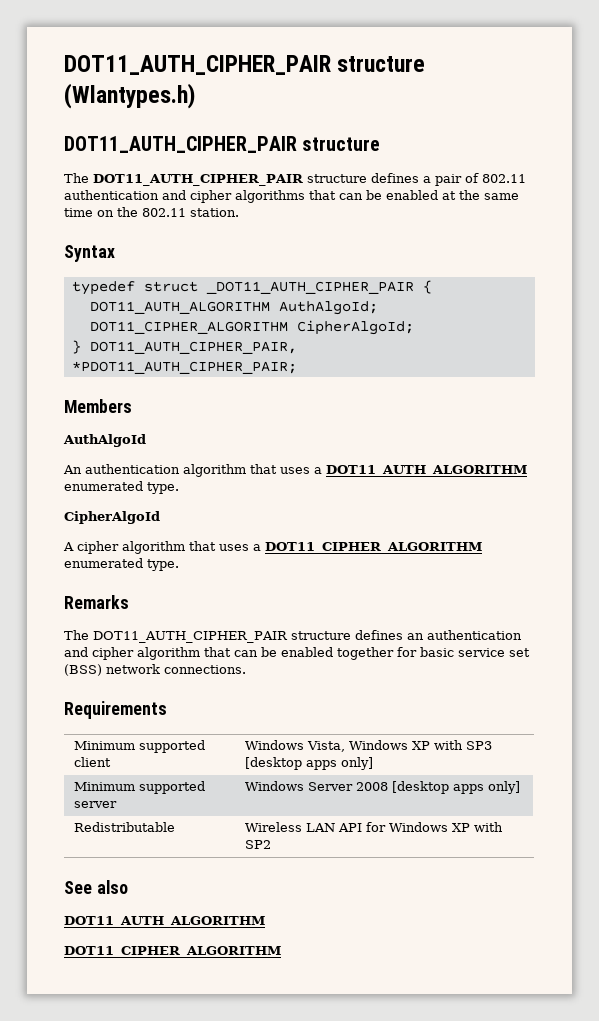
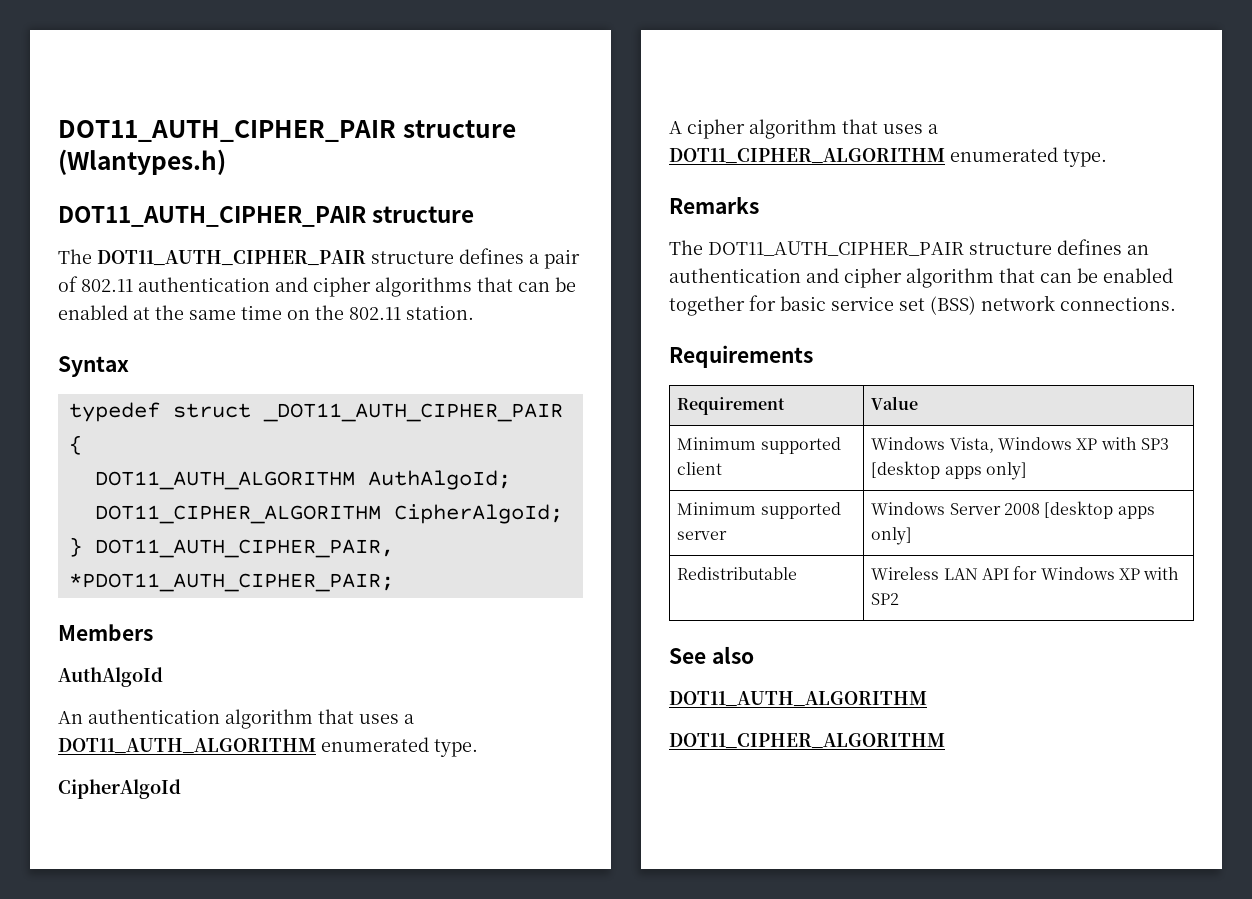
+ Requirement | Value

